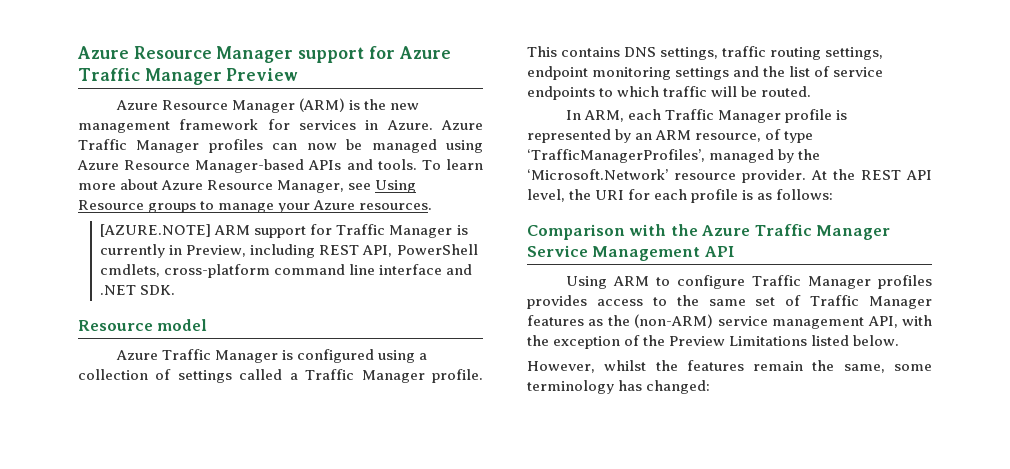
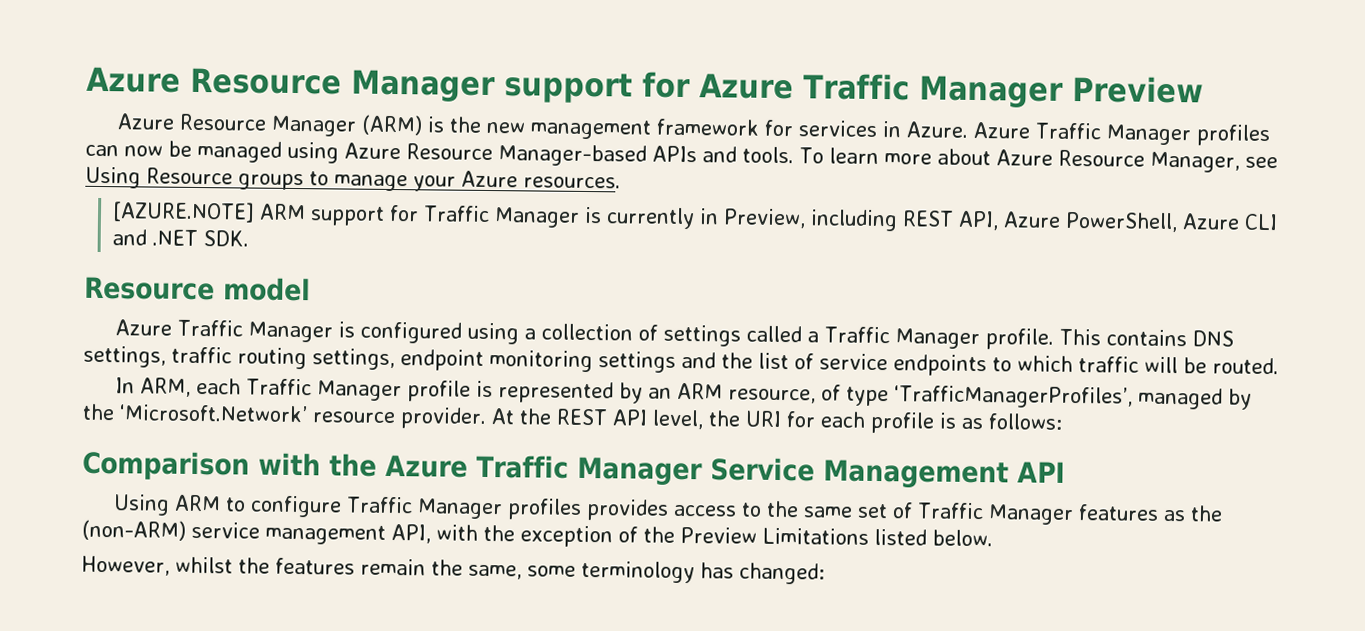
- [AZURE.NOTE] ARM support for Traffic Manager is currently in Preview, including REST API, PowerShell cmdlets, cross-platform command line interface and .NET SDK.
+ [AZURE.NOTE] ARM support for Traffic Manager is currently in Preview, including REST API, Azure PowerShell, Azure CLI and .NET SDK.

